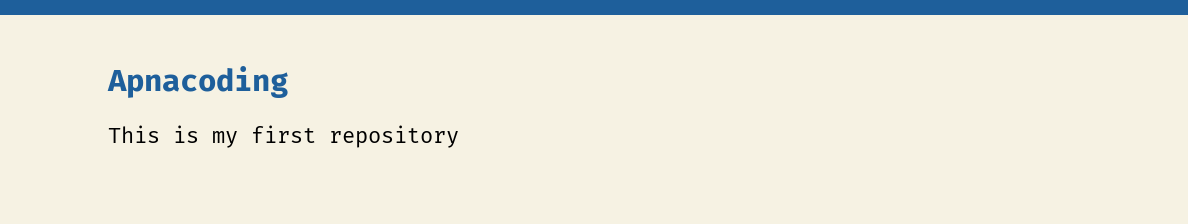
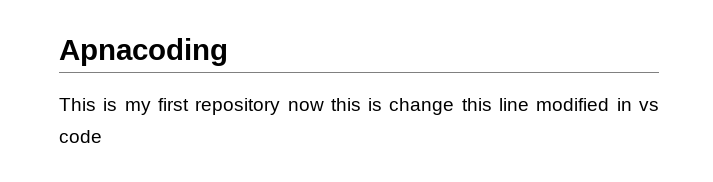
- This is my first repository
+ This is my first repository now this is change this line modified in vs code

